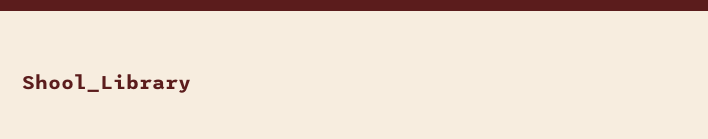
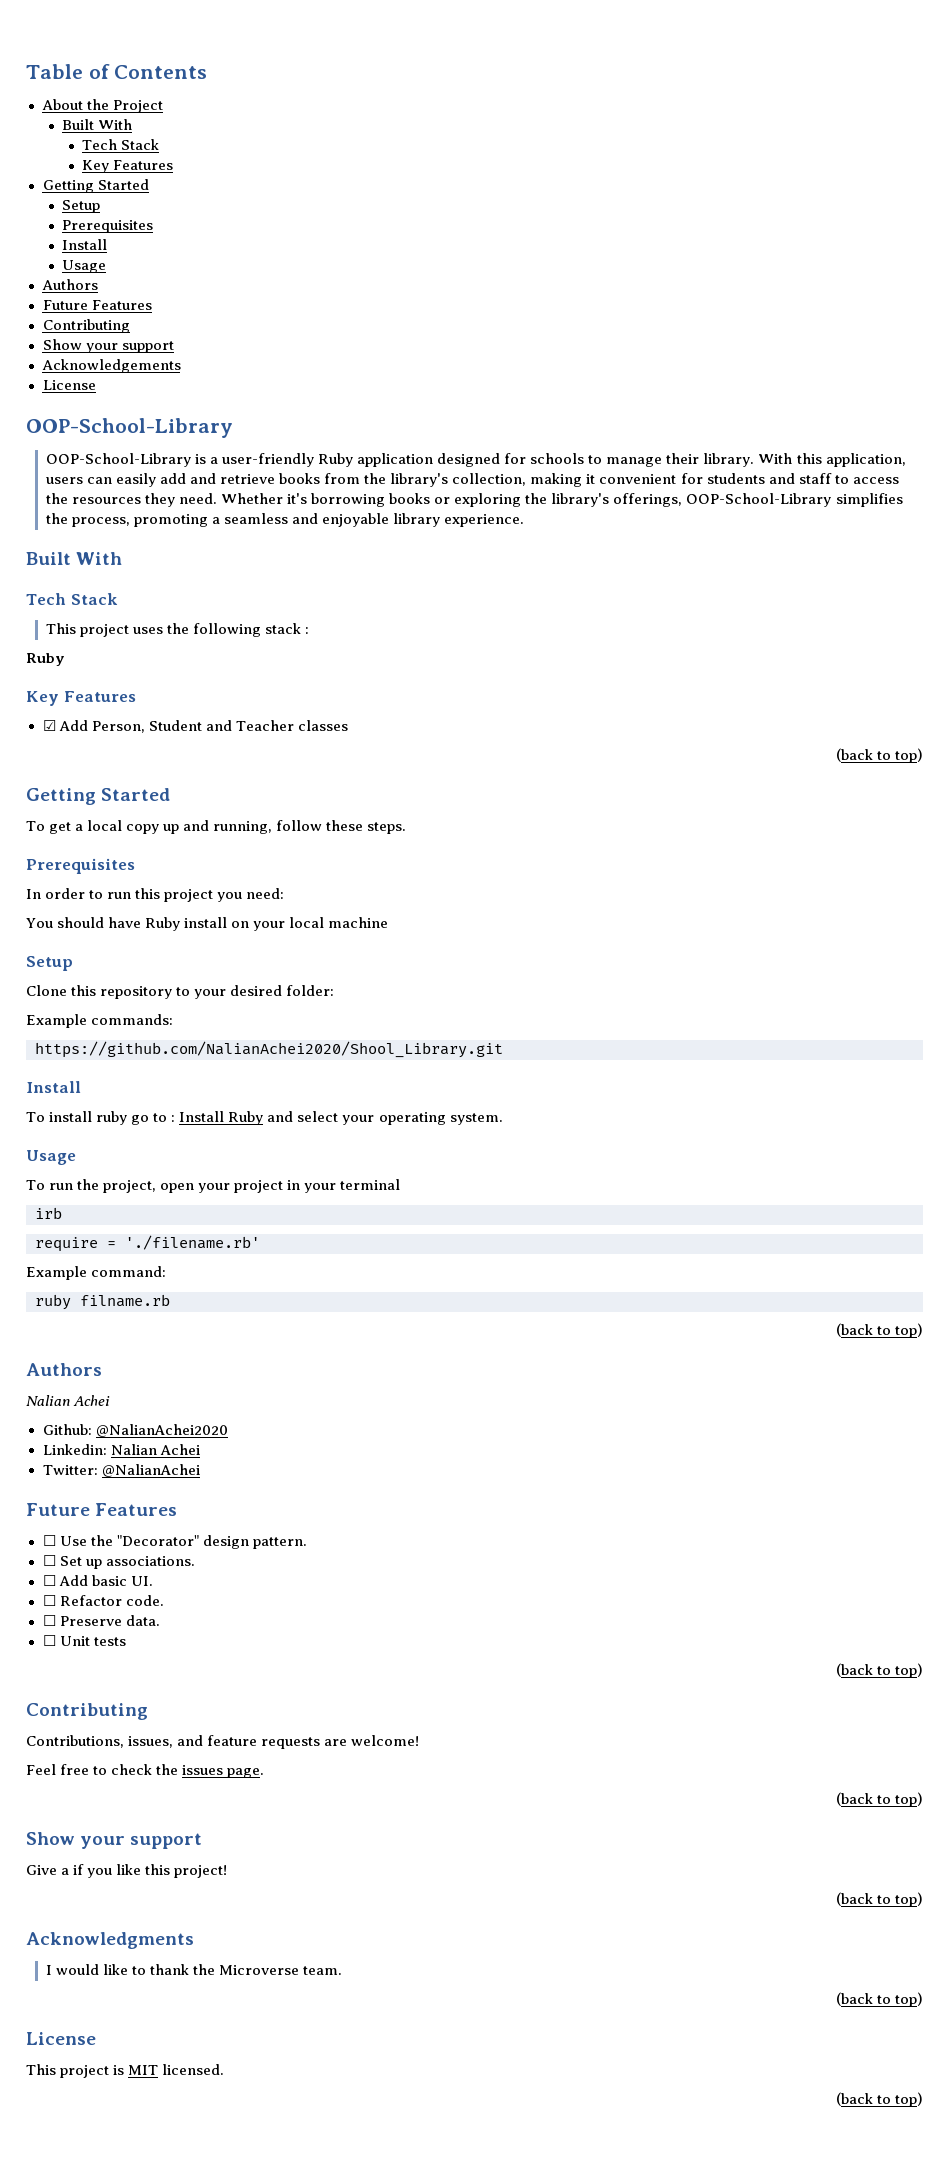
- Shool_Library
+ Table of Contents
+ About the Project
+ Built With
+ Tech Stack
+ Key Features
+ Getting Started
+ Setup
+ Prerequisites
+ Install
+ Usage
+ Authors
+ Future Features
+ Contributing
+ Show your support
+ Acknowledgements
+ License
+ OOP-School-Library
+ OOP-School-Library is a user-friendly Ruby application designed for schools to manage their library. With this application, users can easily add and retrieve books from the library's collection, making it convenient for students and staff to access the resources they need. Whether it's borrowing books or exploring the library's offerings, OOP-School-Library simplifies the process, promoting a seamless and enjoyable library experience.
+ Built With
+ Tech Stack
+ This project uses the following stack :
+ Ruby
+ Key Features
+ ☑ Add Person, Student and Teacher classes
+ (back to top)
+ Getting Started
+ To get a local copy up and running, follow these steps.
+ Prerequisites
+ In order to run this project you need:
+ You should have Ruby install on your local machine
+ Setup
+ Clone this repository to your desired folder:
+ Example commands:
+ https://github.com/NalianAchei2020/Shool_Library.git
+ Install
+ To install ruby go to : Install Ruby and select your operating system.
+ Usage
+ To run the project, open your project in your terminal
+ irb
+ require = './filename.rb'
+ Example command:
+ ruby filname.rb
+ (back to top)
+ Authors
+ Nalian Achei
+ Github: @NalianAchei2020
+ Linkedin: Nalian Achei
+ Twitter: @NalianAchei
+ Future Features
+ ☐ Use the "Decorator" design pattern.
+ ☐ Set up associations.
+ ☐ Add basic UI.
+ ☐ Refactor code.
+ ☐ Preserve data.
+ ☐ Unit tests
+ (back to top)
+ Contributing
+ Contributions, issues, and feature requests are welcome!
+ Feel free to check the issues page.
+ (back to top)
+ Show your support
+ Give a if you like this project!
+ (back to top)
+ Acknowledgments
+ I would like to thank the Microverse team.
+ (back to top)
+ License
+ This project is MIT licensed.
+ (back to top)

